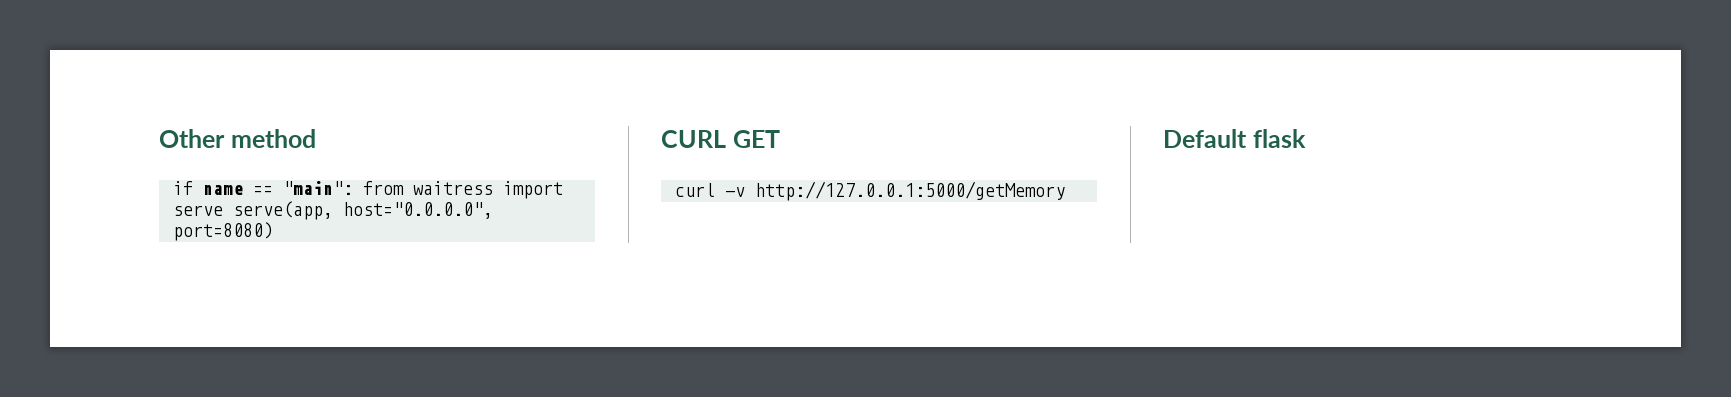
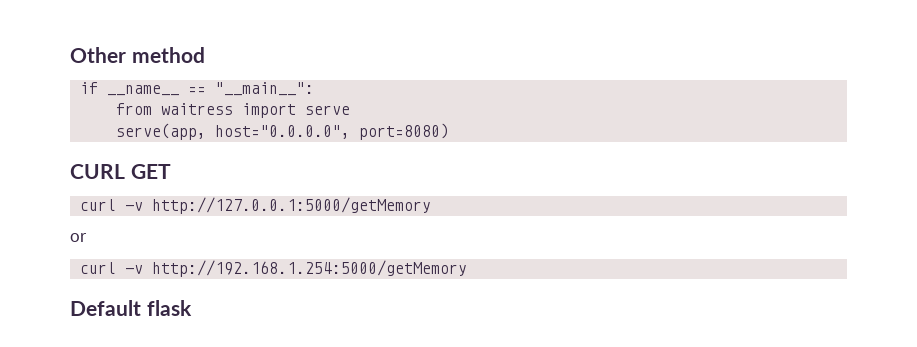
- if name == "main": from waitress import serve serve(app, host="0.0.0.0", port=8080)
+ if __name__ == "__main__":
+ from waitress import serve
+ serve(app, host="0.0.0.0", port=8080)
+ or
+ curl -v http://192.168.1.254:5000/getMemory

